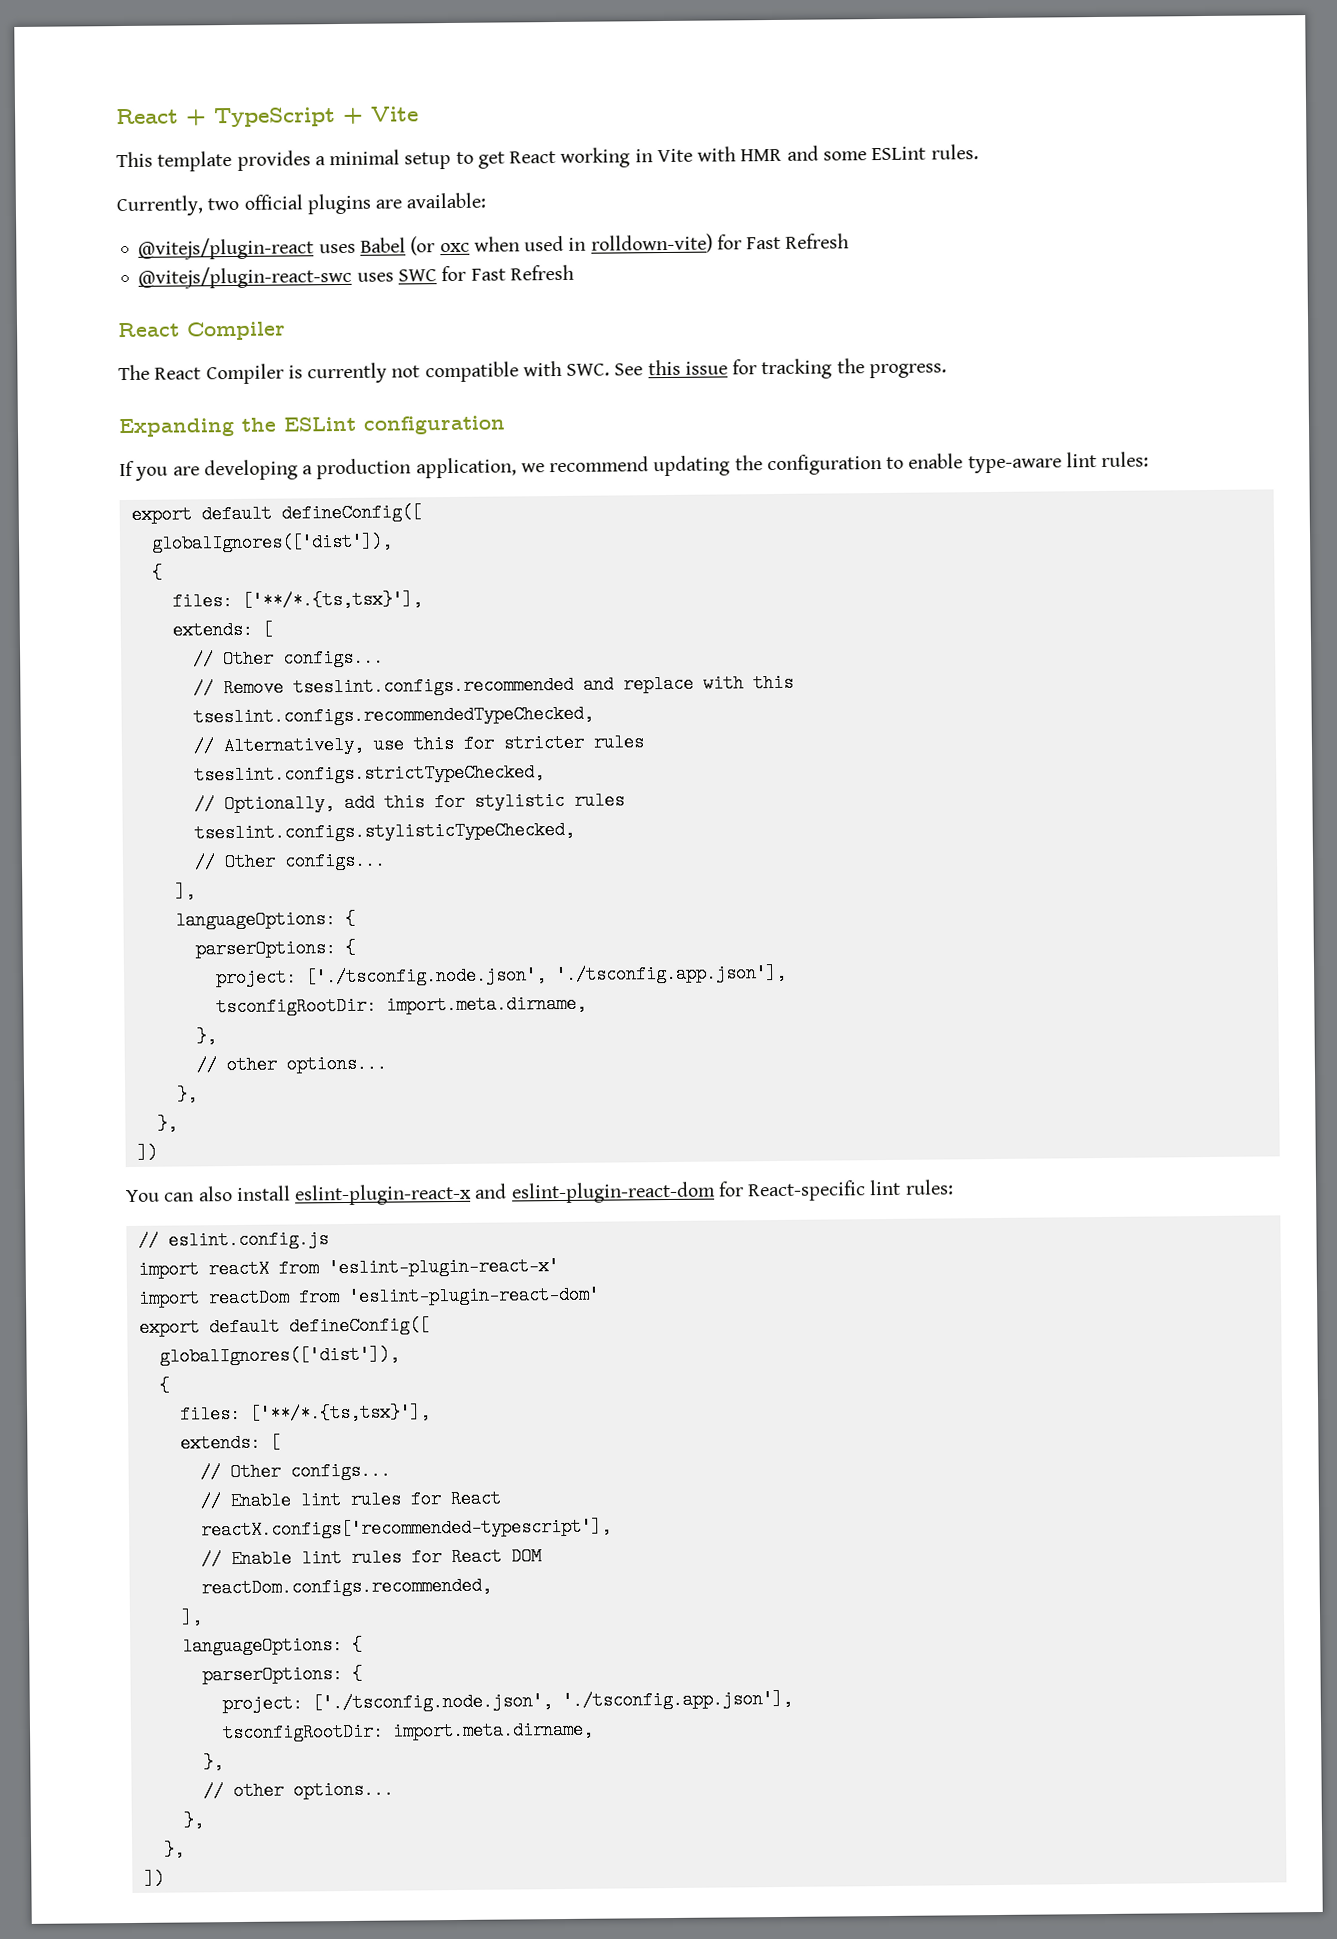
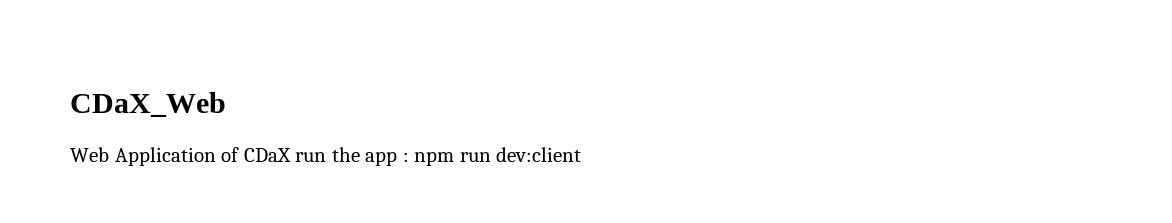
- React + TypeScript + Vite
- This template provides a minimal setup to get React working in Vite with HMR and some ESLint rules.
- Currently, two official plugins are available:
- @vitejs/plugin-react uses Babel (or oxc when used in rolldown-vite) for Fast Refresh
- @vitejs/plugin-react-swc uses SWC for Fast Refresh
- React Compiler
- The React Compiler is currently not compatible with SWC. See this issue for tracking the progress.
- Expanding the ESLint configuration
- If you are developing a production application, we recommend updating the configuration to enable type-aware lint rules:
- export default defineConfig([
- globalIgnores(['dist']),
- {
- files: ['**/*.{ts,tsx}'],
- extends: [
- // Other configs...
- // Remove tseslint.configs.recommended and replace with this
- tseslint.configs.recommendedTypeChecked,
- // Alternatively, use this for stricter rules
- tseslint.configs.strictTypeChecked,
- // Optionally, add this for stylistic rules
- tseslint.configs.stylisticTypeChecked,
- // Other configs...
- ],
- languageOptions: {
- parserOptions: {
- project: ['./tsconfig.node.json', './tsconfig.app.json'],
- tsconfigRootDir: import.meta.dirname,
- },
- // other options...
- },
- },
- ])
- You can also install eslint-plugin-react-x and eslint-plugin-react-dom for React-specific lint rules:
- // eslint.config.js
- import reactX from 'eslint-plugin-react-x'
- import reactDom from 'eslint-plugin-react-dom'
- export default defineConfig([
- globalIgnores(['dist']),
- {
- files: ['**/*.{ts,tsx}'],
- extends: [
- // Other configs...
- // Enable lint rules for React
- reactX.configs['recommended-typescript'],
- // Enable lint rules for React DOM
- reactDom.configs.recommended,
- ],
- languageOptions: {
- parserOptions: {
- project: ['./tsconfig.node.json', './tsconfig.app.json'],
- tsconfigRootDir: import.meta.dirname,
- },
- // other options...
- },
- },
- ])
+ CDaX_Web
+ Web Application of CDaX run the app : npm run dev:client

